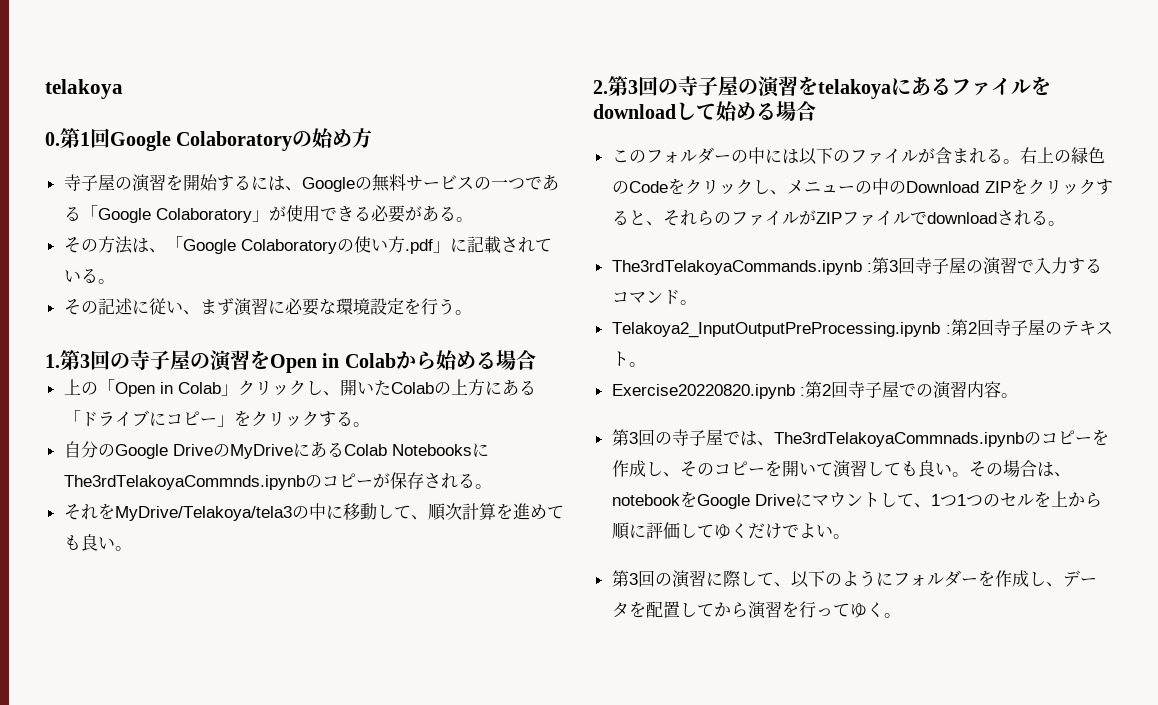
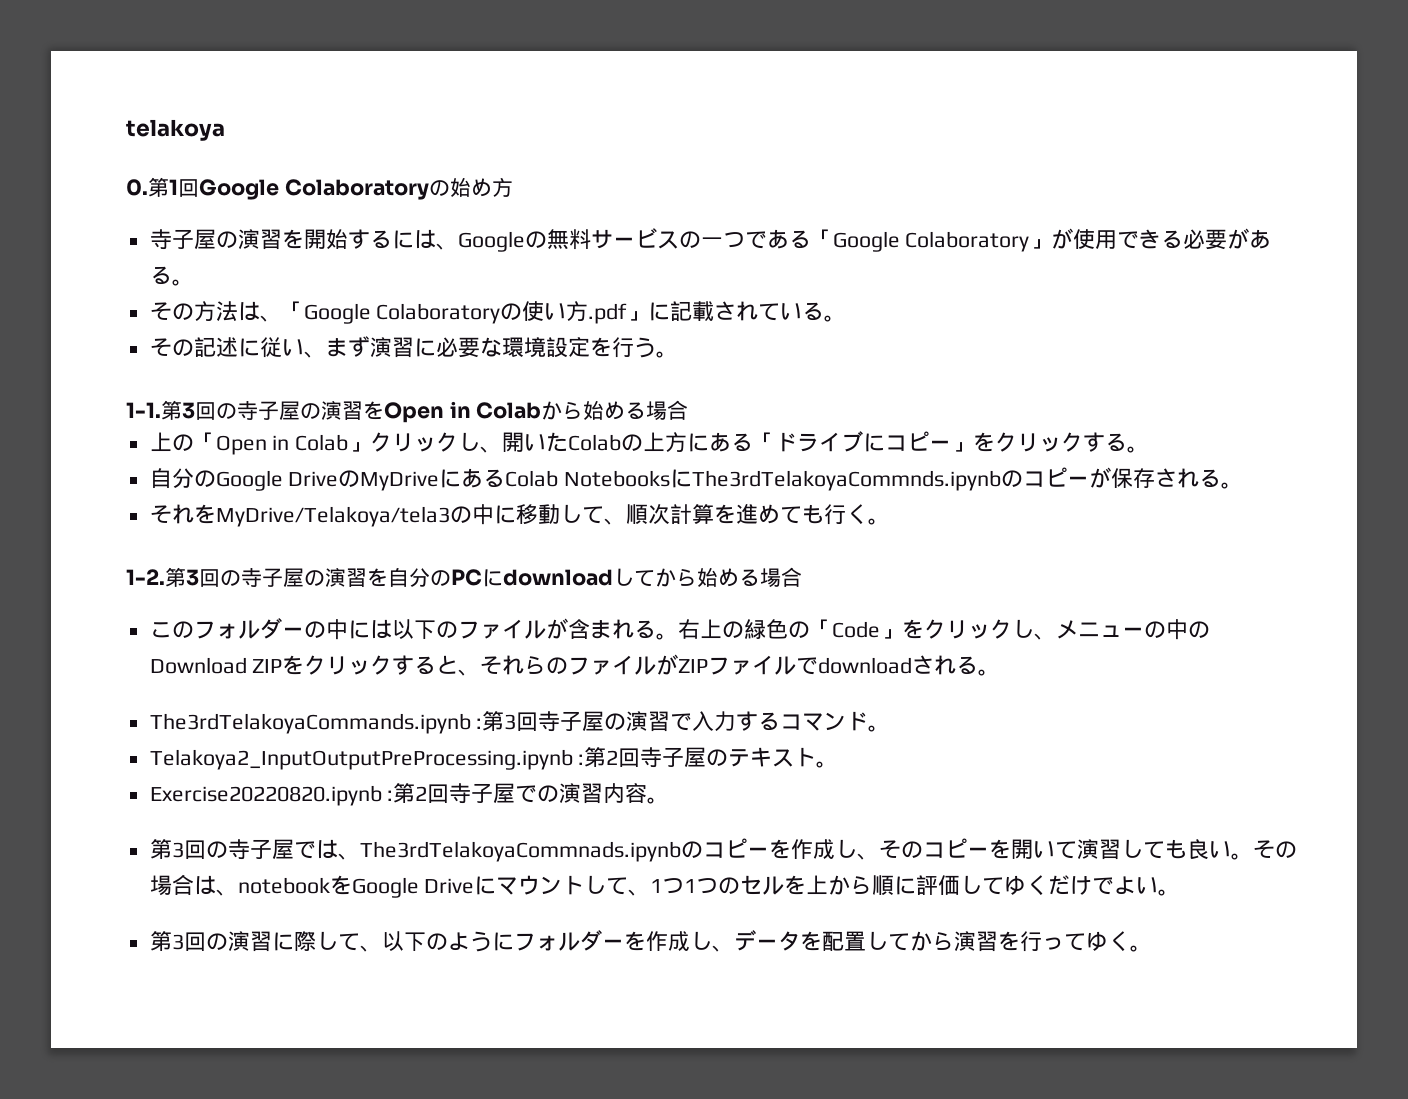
- 1.第3回の寺子屋の演習をOpen in Colabから始める場合
+ 1-1.第3回の寺子屋の演習をOpen in Colabから始める場合
- それをMyDrive/Telakoya/tela3の中に移動して、順次計算を進めても良い。
- 2.第3回の寺子屋の演習をtelakoyaにあるファイルをdownloadして始める場合
+ それをMyDrive/Telakoya/tela3の中に移動して、順次計算を進めても行く。
+ 1-2.第3回の寺子屋の演習を自分のPCにdownloadしてから始める場合
- 右上の緑色のCodeをクリックし、メニューの中のDownload ZIPをクリックすると、それらのファイルがZIPファイルでdownloadされる。
+ 右上の緑色の「Code」をクリックし、メニューの中のDownload ZIPをクリックすると、それらのファイルがZIPファイルでdownloadされる。

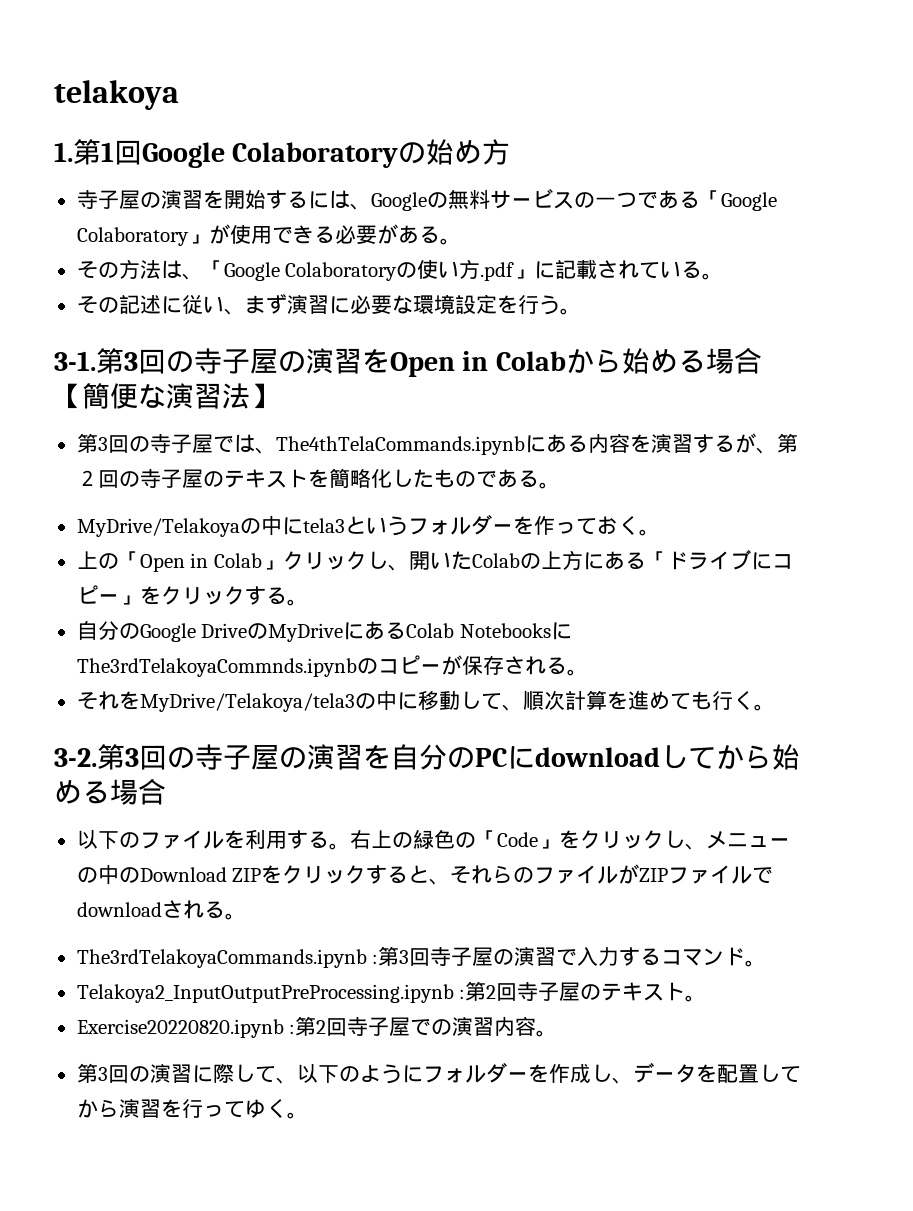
- 0.第1回Google Colaboratoryの始め方
+ 1.第1回Google Colaboratoryの始め方
- 1-1.
+ 3-1.
- 第3回の寺子屋の演習をOpen in Colabから始める場合
+ 第3回の寺子屋の演習をOpen in Colabから始める場合【簡便な演習法】
+ 第3回の寺子屋では、The4thTelaCommands.ipynbにある内容を演習するが、第２回の寺子屋のテキストを簡略化したものである。
+ MyDrive/Telakoyaの中にtela3というフォルダーを作っておく。
- 1-2.
+ 3-2.
- このフォルダーの中には以下のファイルが含まれる。
+ 以下のファイルを利用する。
- 第3回の寺子屋では、The3rdTelakoyaCommnads.ipynbのコピーを作成し、そのコピーを開いて演習しても良い。その場合は、notebookをGoogle Driveにマウントして、1つ1つのセルを上から順に評価してゆくだけでよい。

